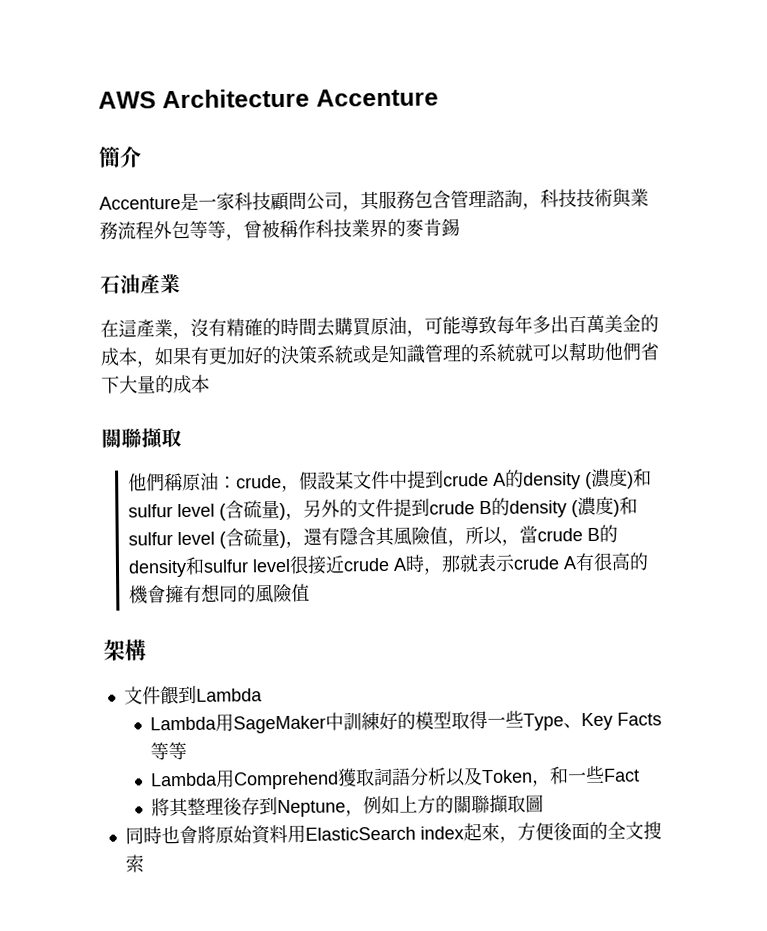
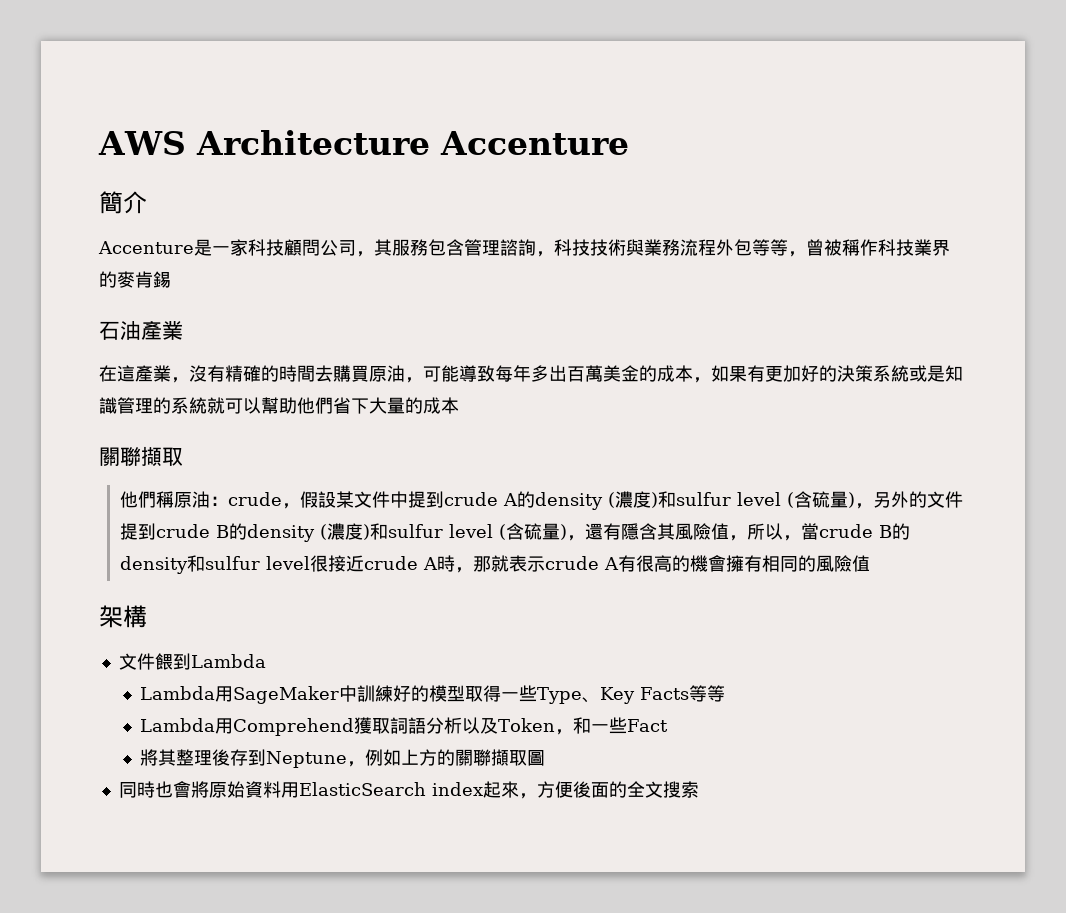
- crude，假設某文件中提到crude A的density (濃度)和sulfur level (含硫量)，另外的文件提到crude B的density (濃度)和sulfur level (含硫量)，還有隱含其風險值，所以，當crude B的density和sulfur level很接近crude A時，那就表示crude A有很高的機會擁有想同的風險值
+ crude，假設某文件中提到crude A的density (濃度)和sulfur level (含硫量)，另外的文件提到crude B的density (濃度)和sulfur level (含硫量)，還有隱含其風險值，所以，當crude B的density和sulfur level很接近crude A時，那就表示crude A有很高的機會擁有相同的風險值

